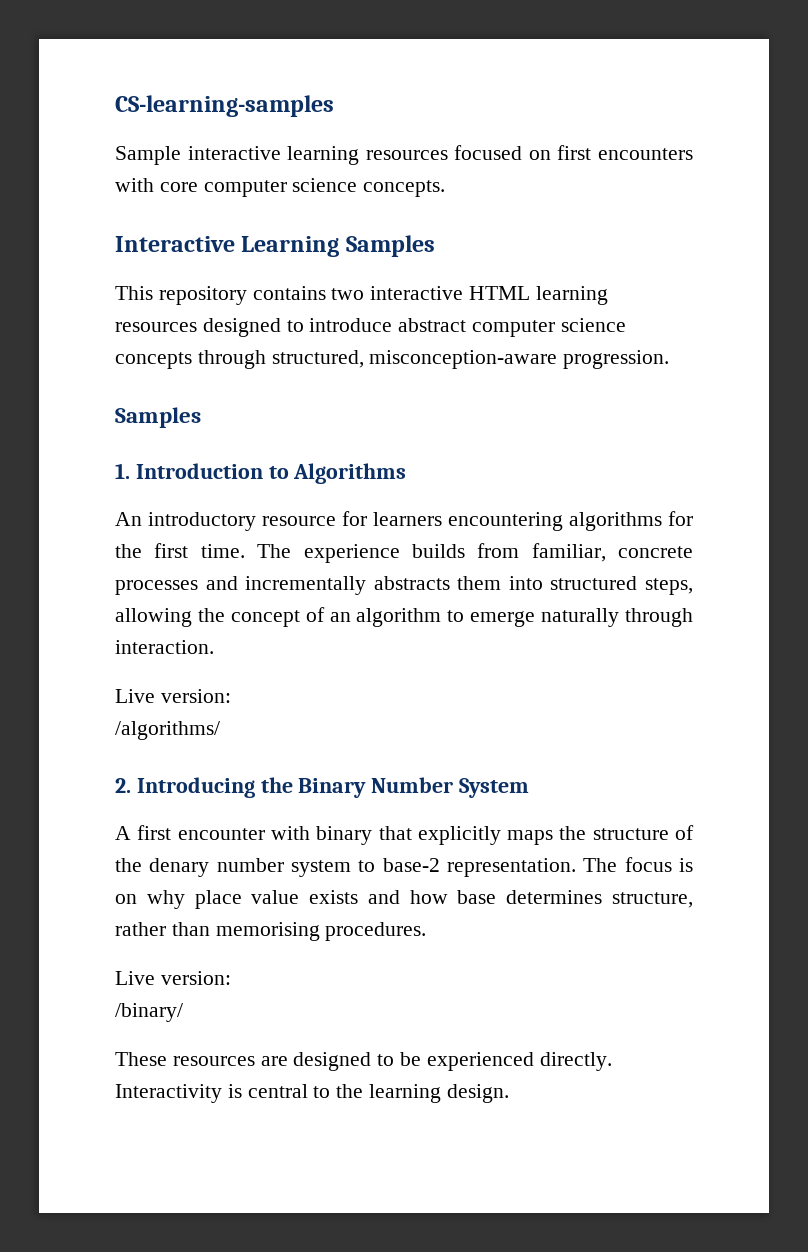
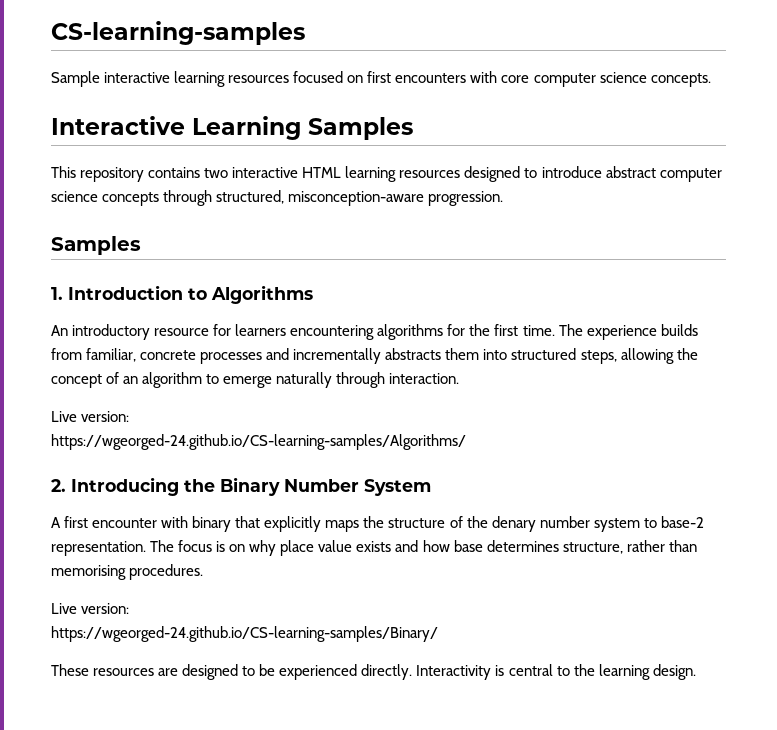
- /algorithms/
+ https://wgeorged-24.github.io/CS-learning-samples/Algorithms/
- /binary/
+ https://wgeorged-24.github.io/CS-learning-samples/Binary/

